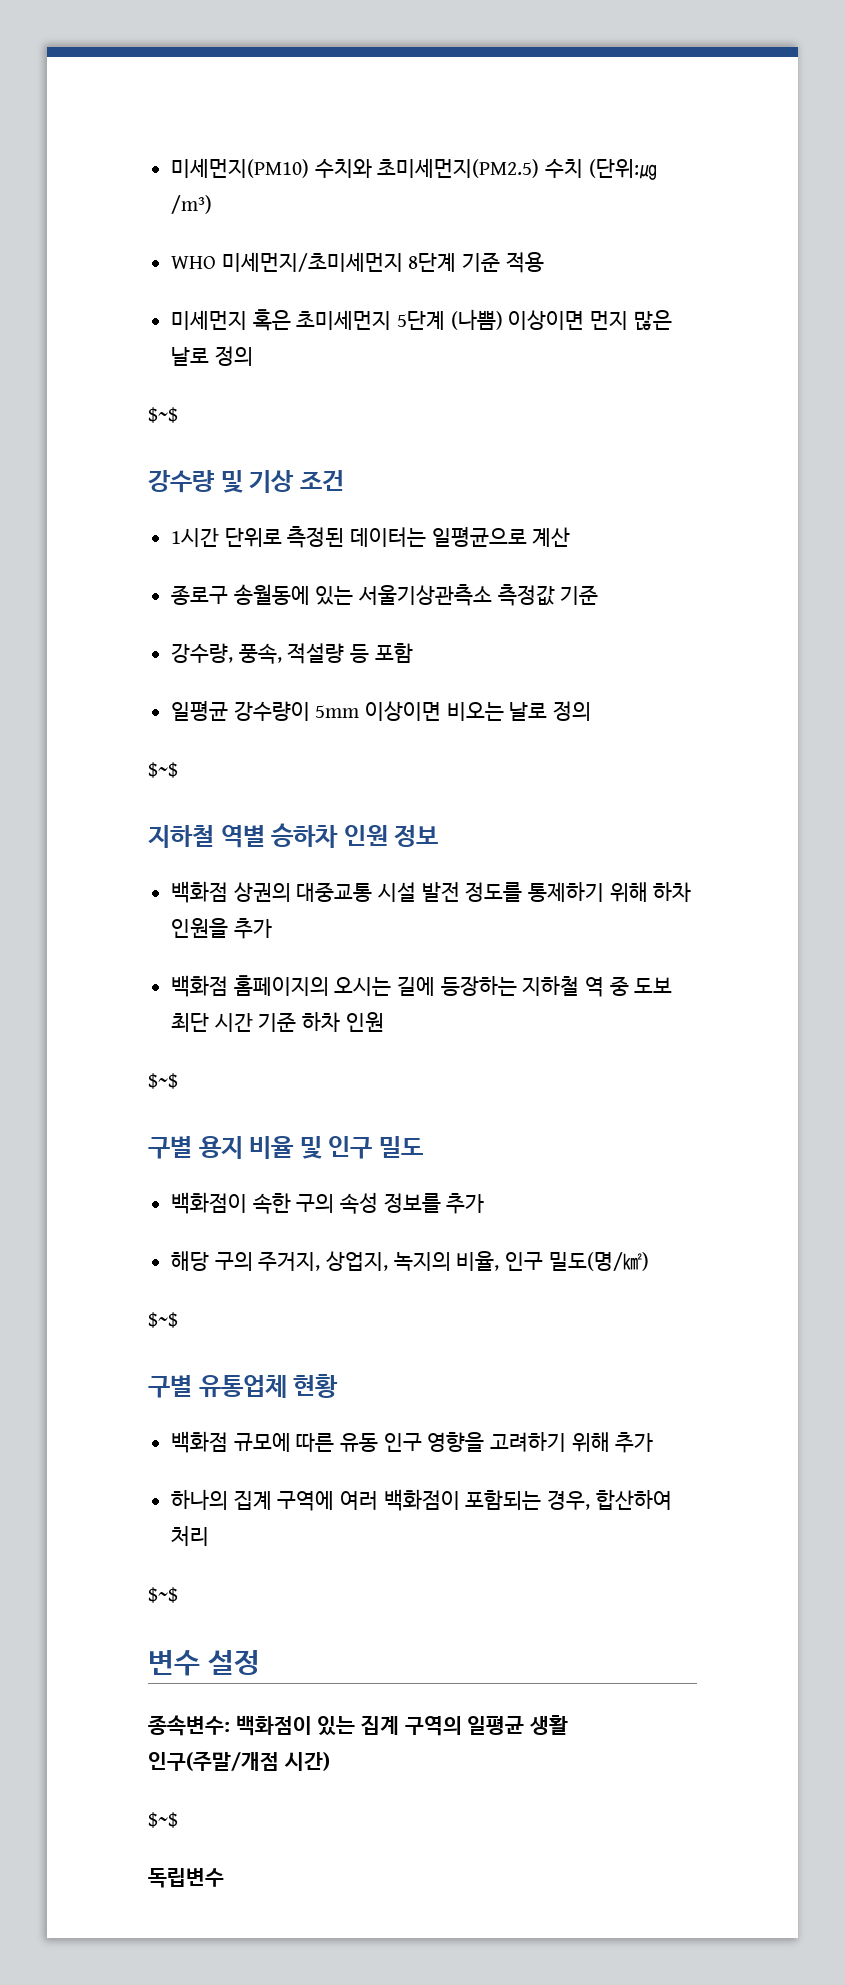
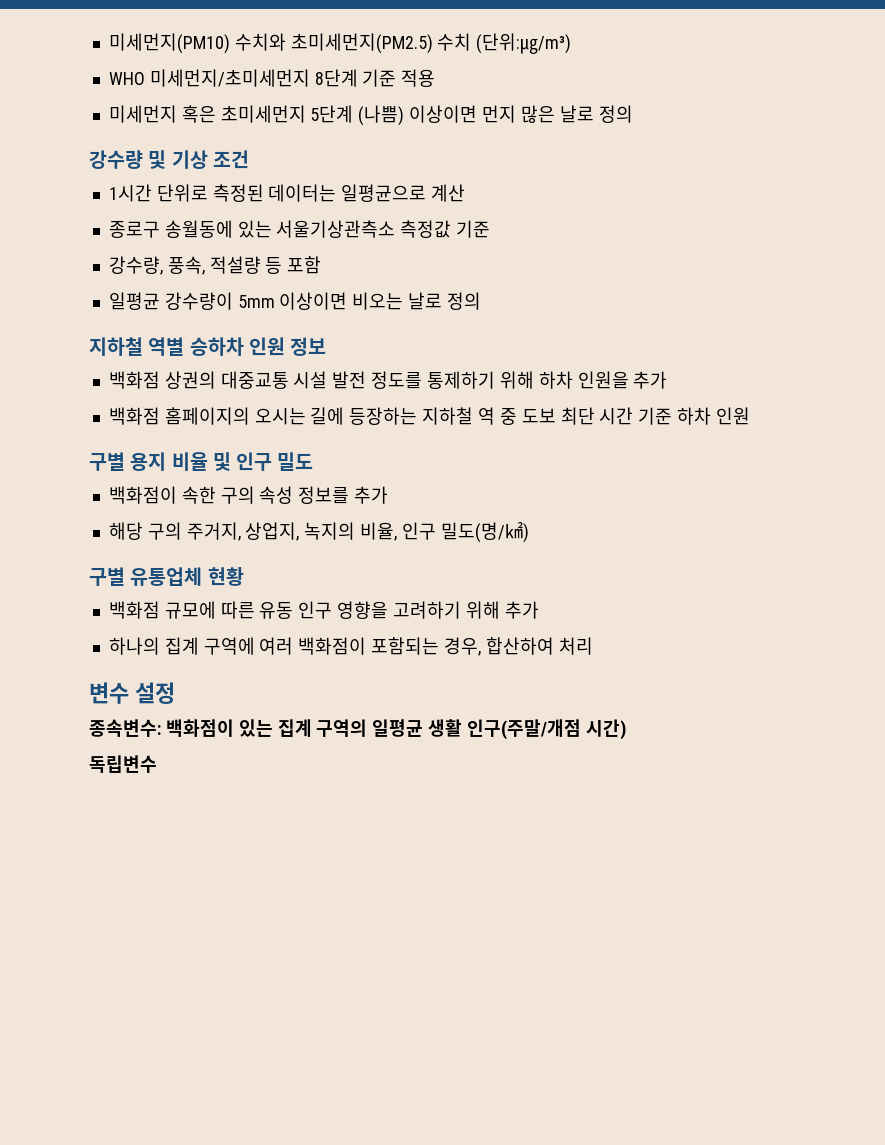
  미세먼지 혹은 초미세먼지 5단계 (나쁨) 이상이면 먼지 많은 날로 정의
- $~$
  일평균 강수량이 5mm 이상이면 비오는 날로 정의
- $~$
  백화점 홈페이지의 오시는 길에 등장하는 지하철 역 중 도보 최단 시간 기준 하차 인원
- $~$
  해당 구의 주거지, 상업지, 녹지의 비율, 인구 밀도(명/㎢)
- $~$
  하나의 집계 구역에 여러 백화점이 포함되는 경우, 합산하여 처리
- $~$
  종속변수: 백화점이 있는 집계 구역의 일평균 생활 인구(주말/개점 시간)
- $~$

